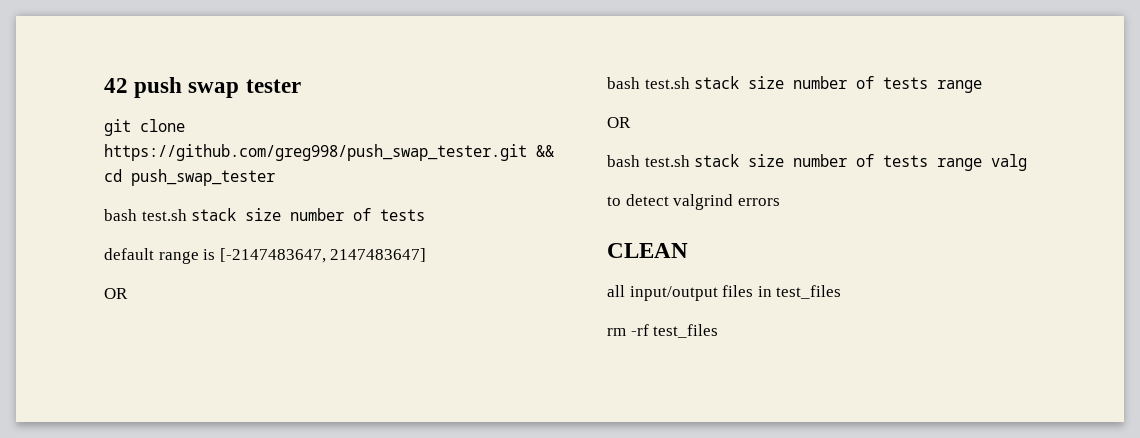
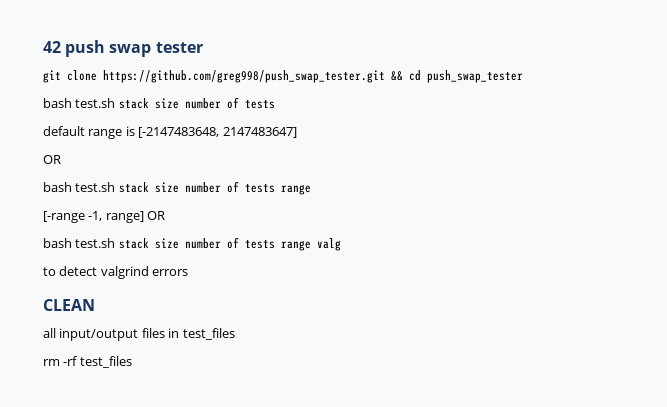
- default range is [-2147483647, 2147483647]
+ default range is [-2147483648, 2147483647]
  OR
  bash test.sh stack size number of tests range
- OR
+ [-range -1, range] OR

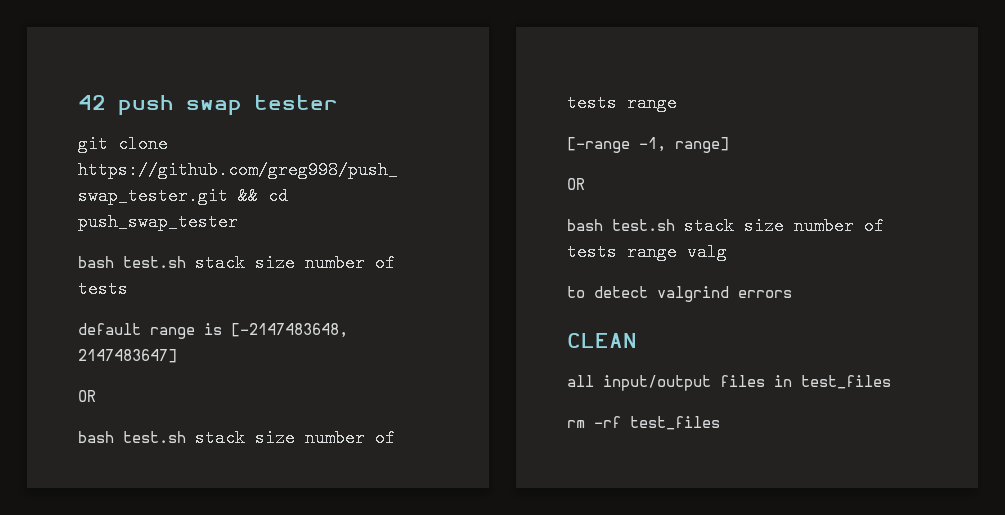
- [-range -1, range] OR
+ [-range -1, range]
+ OR

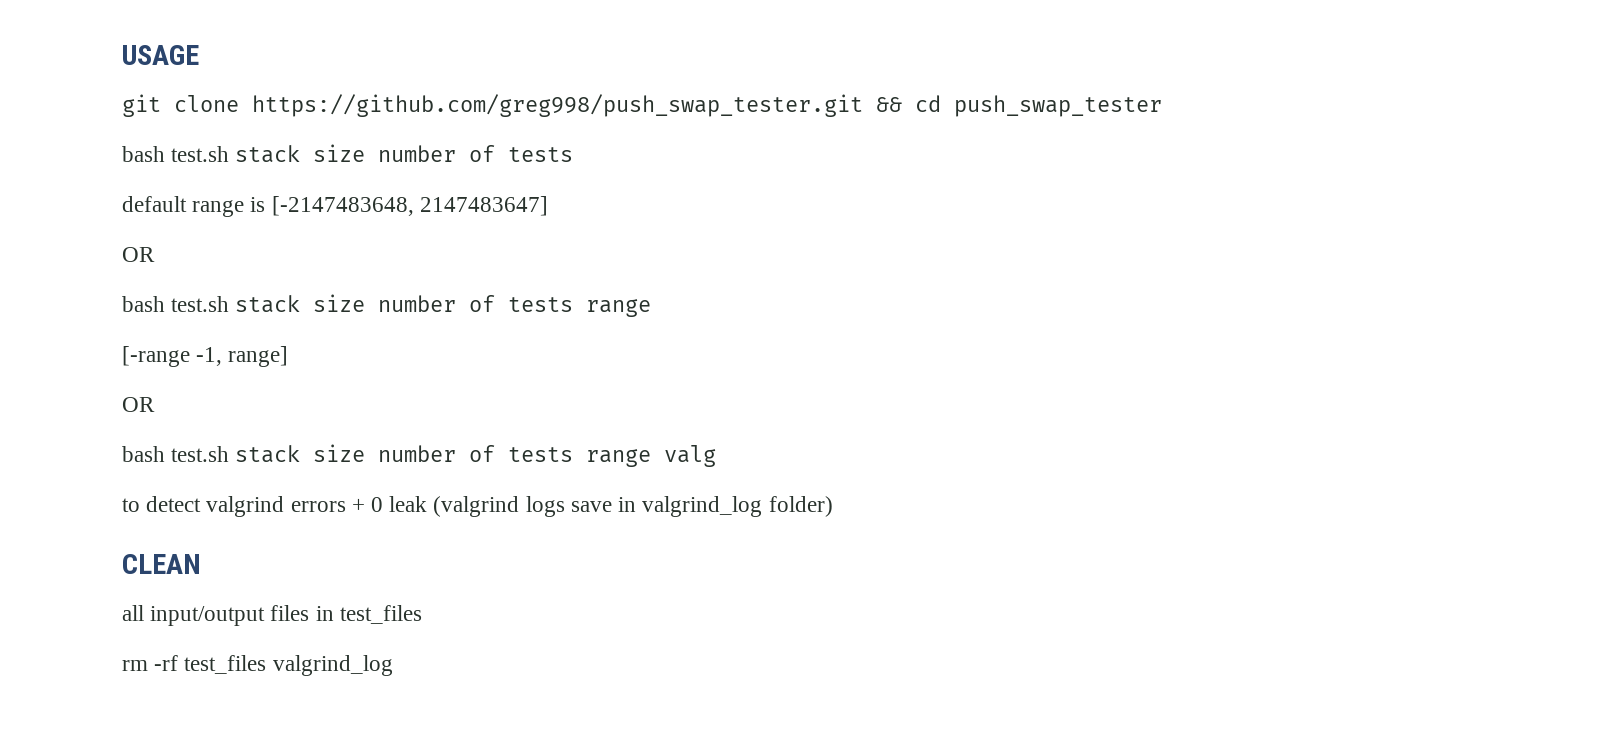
- 42 push swap tester
+ USAGE
- to detect valgrind errors
+ to detect valgrind errors + 0 leak (valgrind logs save in valgrind_log folder)
- rm -rf test_files
+ rm -rf test_files valgrind_log

